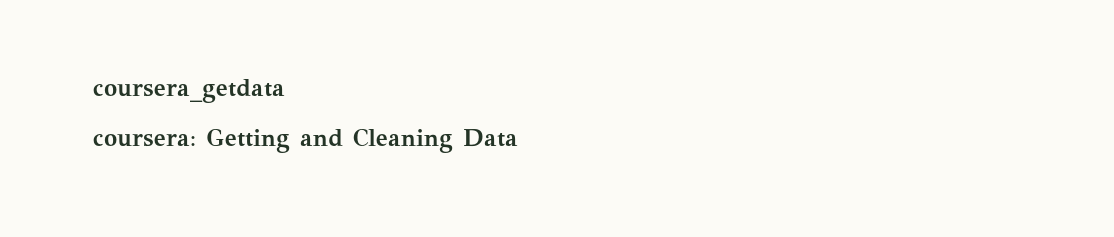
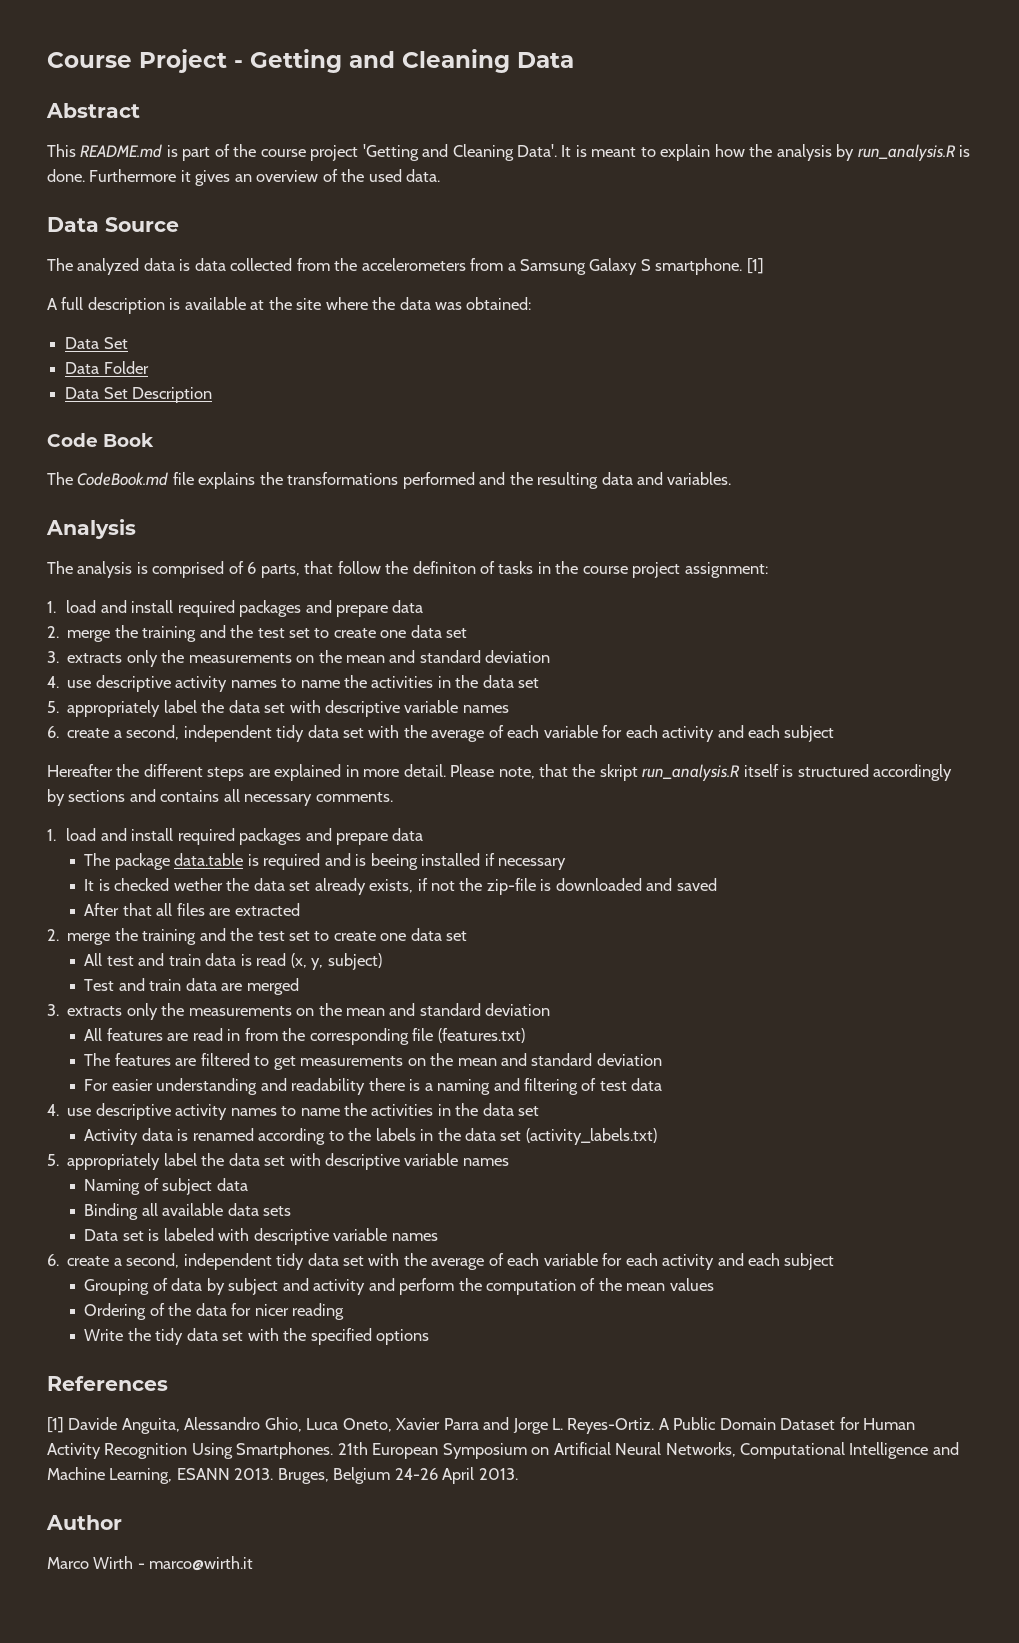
- coursera_getdata
- coursera: Getting and Cleaning Data
+ Course Project - Getting and Cleaning Data
+ Abstract
+ This README.md is part of the course project 'Getting and Cleaning Data'. It is meant to explain how the analysis by run_analysis.R is done. Furthermore it gives an overview of the used data.
+ Data Source
+ The analyzed data is data collected from the accelerometers from a Samsung Galaxy S smartphone. [1]
+ A full description is available at the site where the data was obtained:
+ Data Set
+ Data Folder
+ Data Set Description
+ Code Book
+ The CodeBook.md file explains the transformations performed and the resulting data and variables.
+ Analysis
+ The analysis is comprised of 6 parts, that follow the definiton of tasks in the course project assignment:
+ 1. load and install required packages and prepare data
+ 2. merge the training and the test set to create one data set
+ 3. extracts only the measurements on the mean and standard deviation
+ 4. use descriptive activity names to name the activities in the data set
+ 5. appropriately label the data set with descriptive variable names
+ 6. create a second, independent tidy data set with the average of each variable for each activity and each subject
+ Hereafter the different steps are explained in more detail. Please note, that the skript run_analysis.R itself is structured accordingly by sections and contains all necessary comments.
+ 1. load and install required packages and prepare data
+ The package data.table is required and is beeing installed if necessary
+ It is checked wether the data set already exists, if not the zip-file is downloaded and saved
+ After that all files are extracted
+ 2. merge the training and the test set to create one data set
+ All test and train data is read (x, y, subject)
+ Test and train data are merged
+ 3. extracts only the measurements on the mean and standard deviation
+ All features are read in from the corresponding file (features.txt)
+ The features are filtered to get measurements on the mean and standard deviation
+ For easier understanding and readability there is a naming and filtering of test data
+ 4. use descriptive activity names to name the activities in the data set
+ Activity data is renamed according to the labels in the data set (activity_labels.txt)
+ 5. appropriately label the data set with descriptive variable names
+ Naming of subject data
+ Binding all available data sets
+ Data set is labeled with descriptive variable names
+ 6. create a second, independent tidy data set with the average of each variable for each activity and each subject
+ Grouping of data by subject and activity and perform the computation of the mean values
+ Ordering of the data for nicer reading
+ Write the tidy data set with the specified options
+ References
+ [1] Davide Anguita, Alessandro Ghio, Luca Oneto, Xavier Parra and Jorge L. Reyes-Ortiz. A Public Domain Dataset for Human Activity Recognition Using Smartphones. 21th European Symposium on Artificial Neural Networks, Computational Intelligence and Machine Learning, ESANN 2013. Bruges, Belgium 24-26 April 2013.
+ Author
+ Marco Wirth - marco@wirth.it

